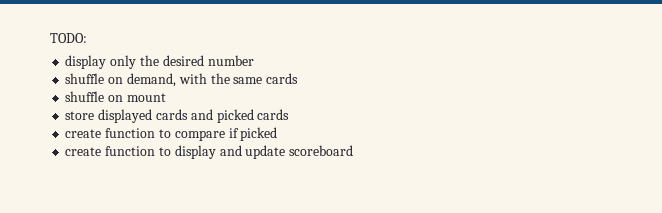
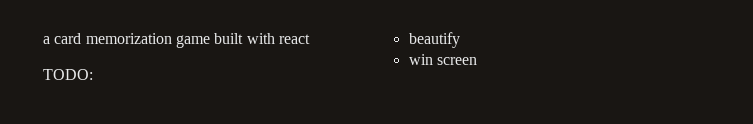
+ a card memorization game built with react
  TODO:
- display only the desired number
- shuffle on demand, with the same cards
- shuffle on mount
- store displayed cards and picked cards
- create function to compare if picked
- create function to display and update scoreboard
+ beautify
+ win screen

